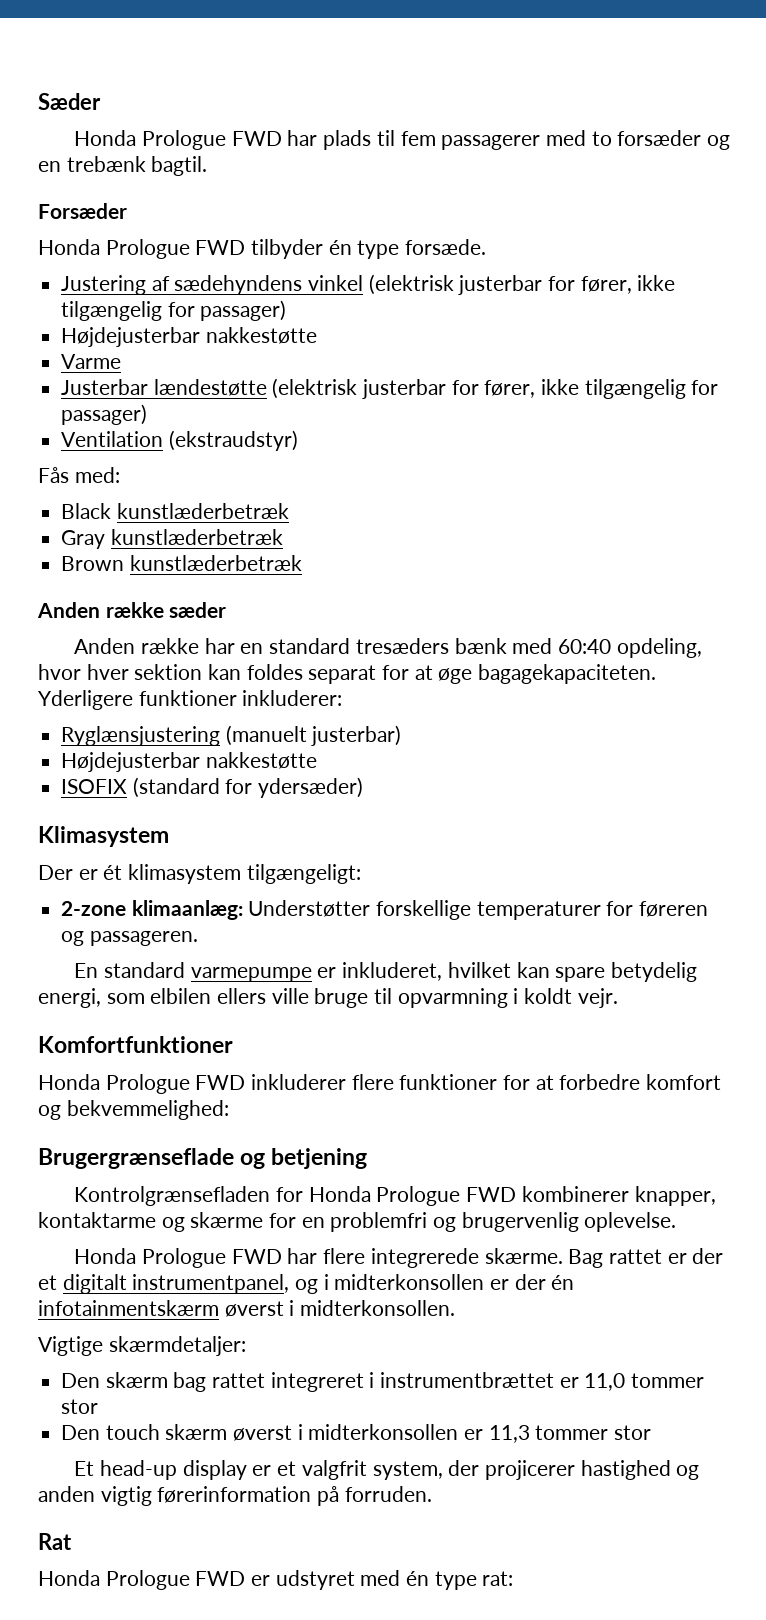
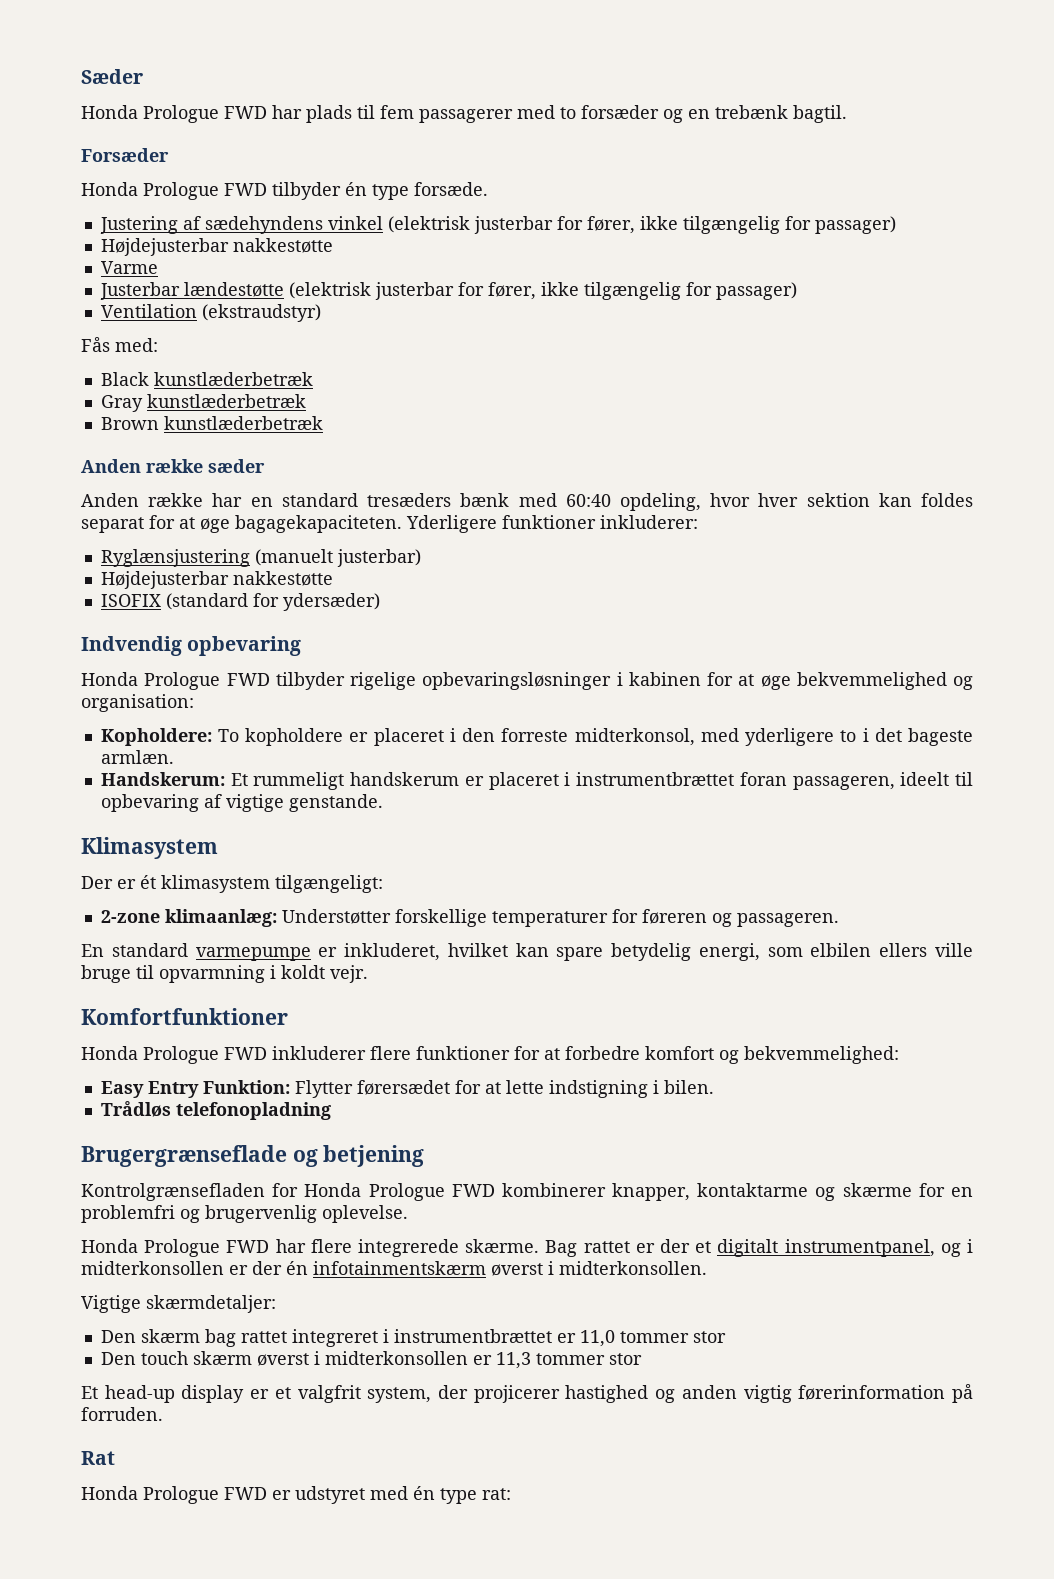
+ Indvendig opbevaring
+ Honda Prologue FWD tilbyder rigelige opbevaringsløsninger i kabinen for at øge bekvemmelighed og organisation:
+ Kopholdere: To kopholdere er placeret i den forreste midterkonsol, med yderligere to i det bageste armlæn.
+ Handskerum: Et rummeligt handskerum er placeret i instrumentbrættet foran passageren, ideelt til opbevaring af vigtige genstande.
+ Easy Entry Funktion: Flytter førersædet for at lette indstigning i bilen.
+ Trådløs telefonopladning

